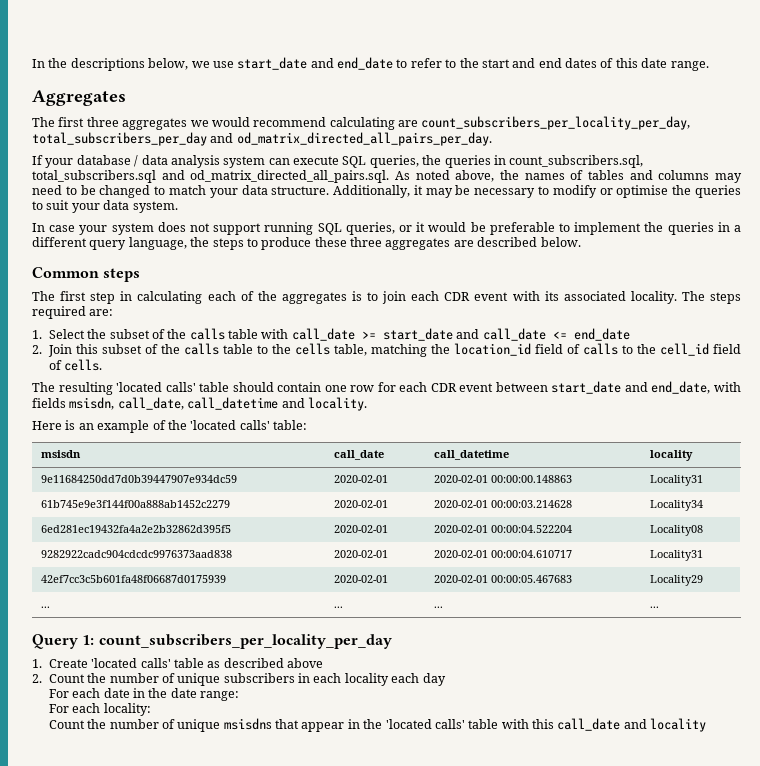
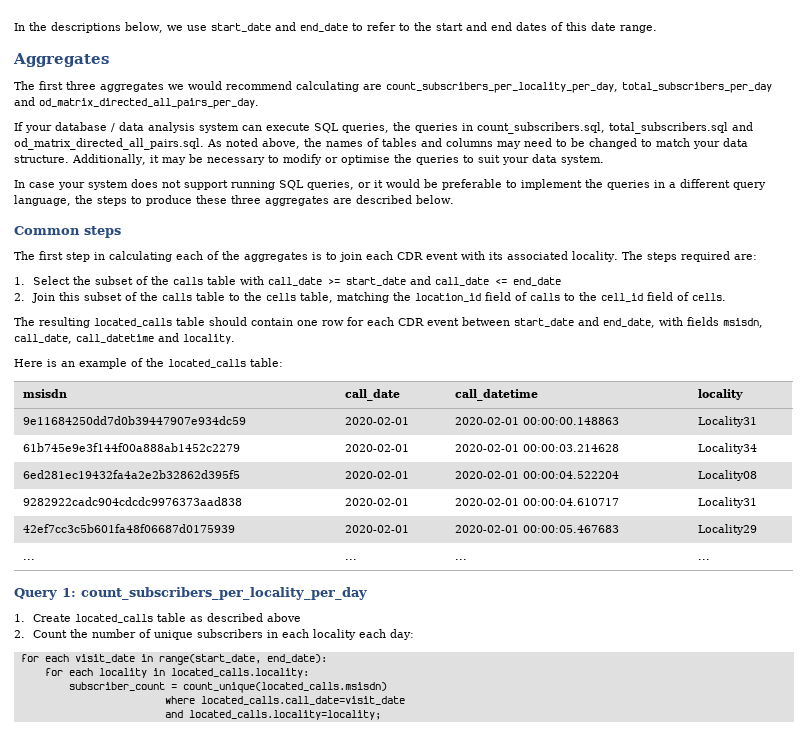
- The resulting 'located calls' table should contain one row for each CDR event between start_date and end_date, with fields msisdn, call_date, call_datetime and locality.
+ The resulting located_calls table should contain one row for each CDR event between start_date and end_date, with fields msisdn, call_date, call_datetime and locality.
- Here is an example of the 'located calls' table:
+ Here is an example of the located_calls table:
- 1. Create 'located calls' table as described above
+ 1. Create located_calls table as described above
- 2. Count the number of unique subscribers in each locality each day
- For each date in the date range:
- For each locality:
- Count the number of unique msisdns that appear in the 'located calls' table with this call_date and locality
+ 2. Count the number of unique subscribers in each locality each day:
+ for each visit_date in range(start_date, end_date):
+ for each locality in located_calls.locality:
+ subscriber_count = count_unique(located_calls.msisdn)
+ where located_calls.call_date=visit_date
+ and located_calls.locality=locality;

